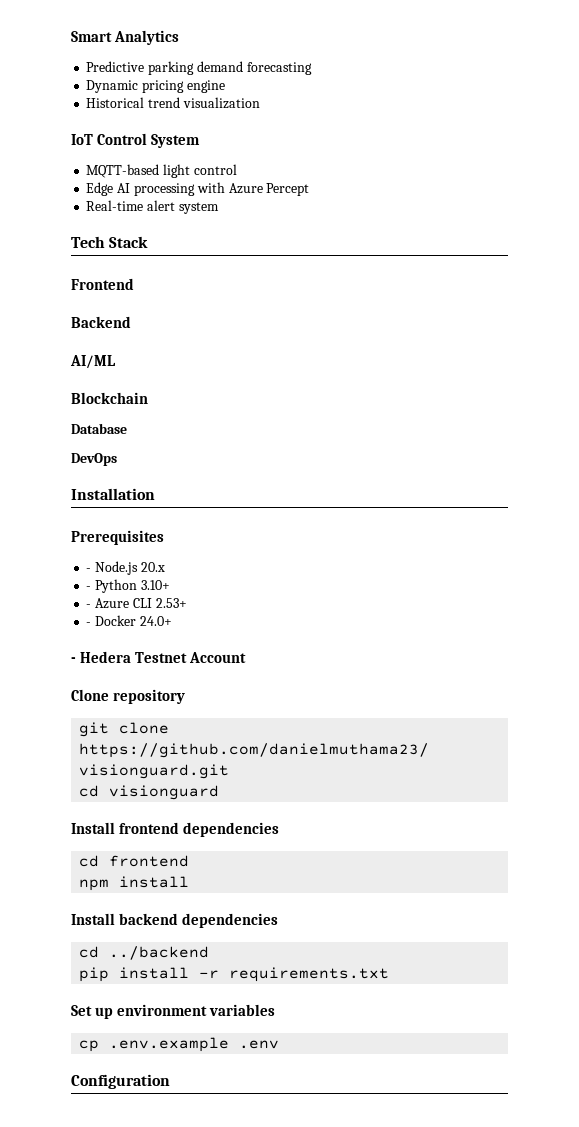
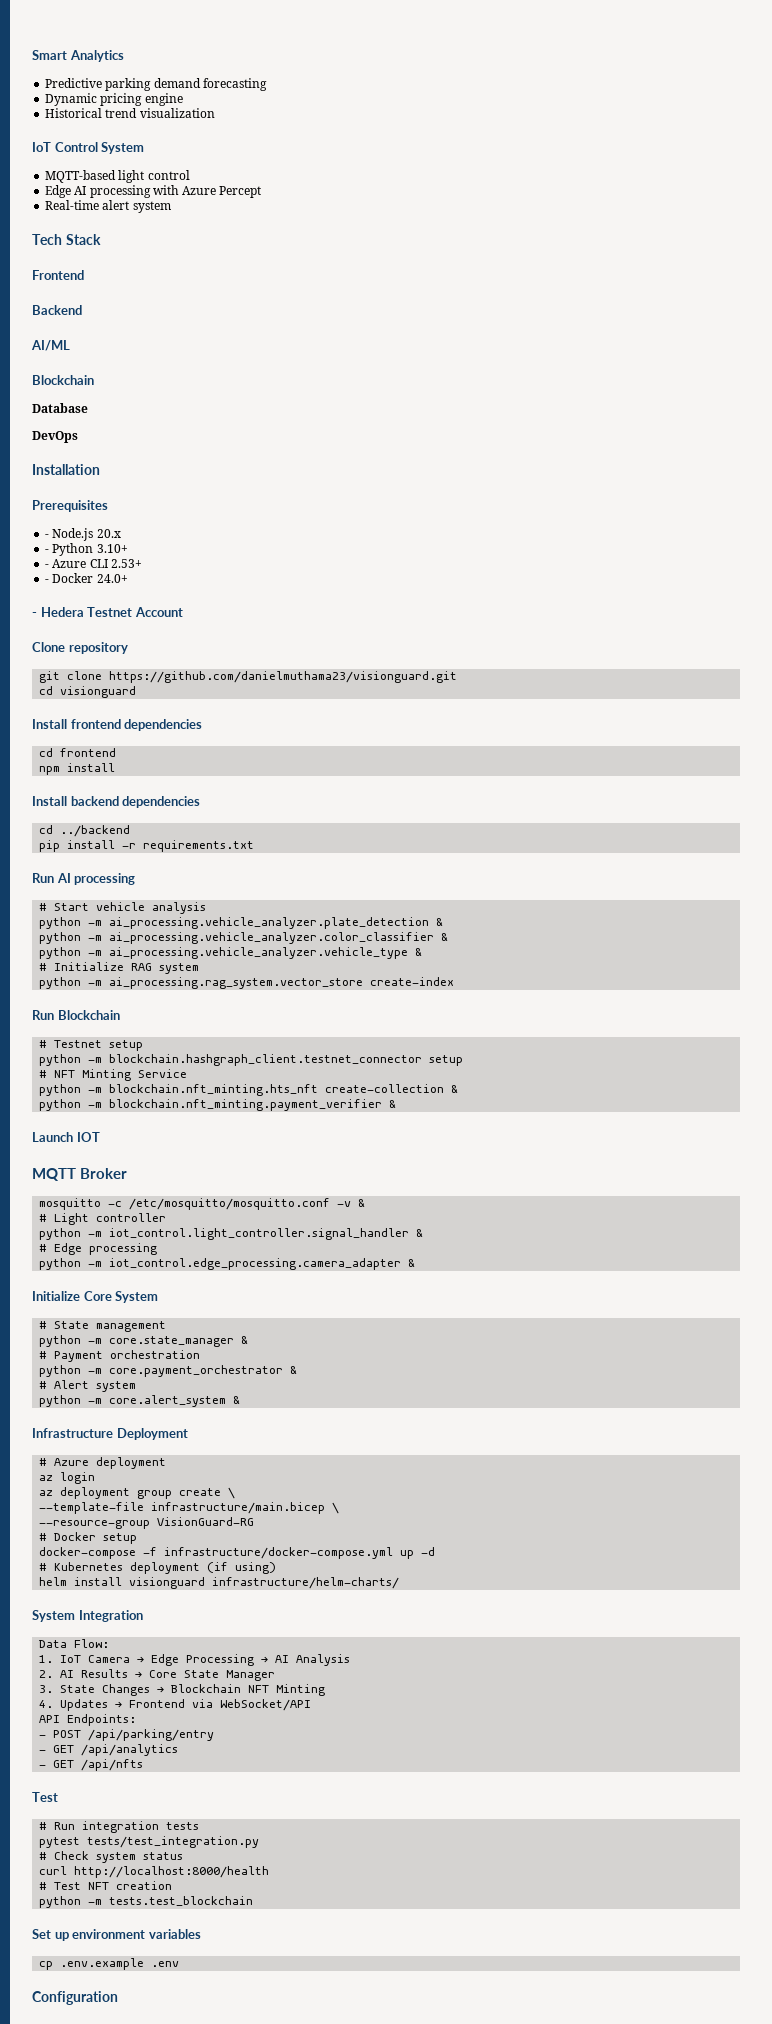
+ Run AI processing
+ # Start vehicle analysis
+ python -m ai_processing.vehicle_analyzer.plate_detection &
+ python -m ai_processing.vehicle_analyzer.color_classifier &
+ python -m ai_processing.vehicle_analyzer.vehicle_type &
+ # Initialize RAG system
+ python -m ai_processing.rag_system.vector_store create-index
+ Run Blockchain
+ # Testnet setup
+ python -m blockchain.hashgraph_client.testnet_connector setup
+ # NFT Minting Service
+ python -m blockchain.nft_minting.hts_nft create-collection &
+ python -m blockchain.nft_minting.payment_verifier &
+ Launch IOT
+ MQTT Broker
+ mosquitto -c /etc/mosquitto/mosquitto.conf -v &
+ # Light controller
+ python -m iot_control.light_controller.signal_handler &
+ # Edge processing
+ python -m iot_control.edge_processing.camera_adapter &
+ Initialize Core System
+ # State management
+ python -m core.state_manager &
+ # Payment orchestration
+ python -m core.payment_orchestrator &
+ # Alert system
+ python -m core.alert_system &
+ Infrastructure Deployment
+ # Azure deployment
+ az login
+ az deployment group create \
+ --template-file infrastructure/main.bicep \
+ --resource-group VisionGuard-RG
+ # Docker setup
+ docker-compose -f infrastructure/docker-compose.yml up -d
+ # Kubernetes deployment (if using)
+ helm install visionguard infrastructure/helm-charts/
+ System Integration
+ Data Flow:
+ 1. IoT Camera → Edge Processing → AI Analysis
+ 2. AI Results → Core State Manager
+ 3. State Changes → Blockchain NFT Minting
+ 4. Updates → Frontend via WebSocket/API
+ API Endpoints:
+ - POST /api/parking/entry
+ - GET /api/analytics
+ - GET /api/nfts
+ Test
+ # Run integration tests
+ pytest tests/test_integration.py
+ # Check system status
+ curl http://localhost:8000/health
+ # Test NFT creation
+ python -m tests.test_blockchain

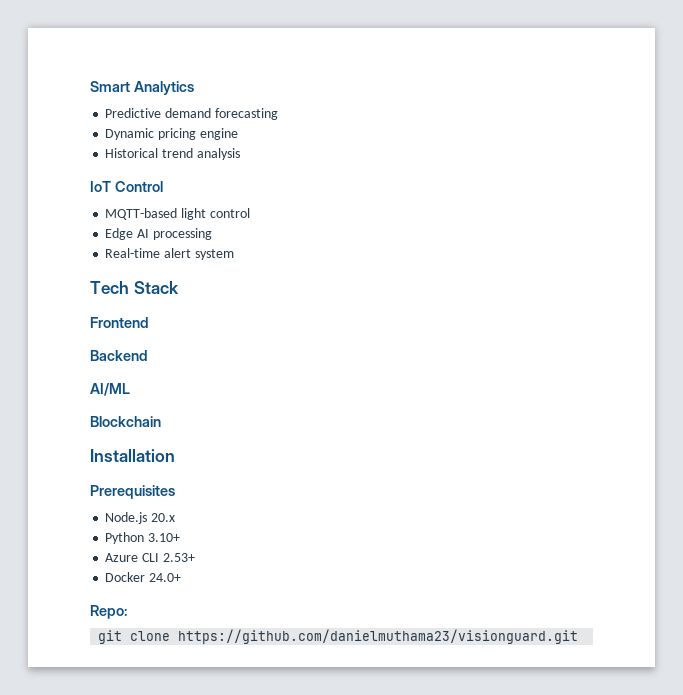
- Predictive parking demand forecasting
+ Predictive demand forecasting
- Historical trend visualization
+ Historical trend analysis
- IoT Control System
+ IoT Control
- Edge AI processing with Azure Percept
+ Edge AI processing
- Database
- DevOps
- - Node.js 20.x
+ Node.js 20.x
- - Python 3.10+
+ Python 3.10+
- - Azure CLI 2.53+
+ Azure CLI 2.53+
- - Docker 24.0+
+ Docker 24.0+
- - Hedera Testnet Account
- Clone repository
+ Repo:
  git clone https://github.com/danielmuthama23/visionguard.git
- cd visionguard
- Install frontend dependencies
- cd frontend
- npm install
- Install backend dependencies
- cd ../backend
- pip install -r requirements.txt
- Run AI processing
- # Start vehicle analysis
- python -m ai_processing.vehicle_analyzer.plate_detection &
- python -m ai_processing.vehicle_analyzer.color_classifier &
- python -m ai_processing.vehicle_analyzer.vehicle_type &
- # Initialize RAG system
- python -m ai_processing.rag_system.vector_store create-index
- Run Blockchain
- # Testnet setup
- python -m blockchain.hashgraph_client.testnet_connector setup
- # NFT Minting Service
- python -m blockchain.nft_minting.hts_nft create-collection &
- python -m blockchain.nft_minting.payment_verifier &
- Launch IOT
- MQTT Broker
- mosquitto -c /etc/mosquitto/mosquitto.conf -v &
- # Light controller
- python -m iot_control.light_controller.signal_handler &
- # Edge processing
- python -m iot_control.edge_processing.camera_adapter &
- Initialize Core System
- # State management
- python -m core.state_manager &
- # Payment orchestration
- python -m core.payment_orchestrator &
- # Alert system
- python -m core.alert_system &
- Infrastructure Deployment
- # Azure deployment
- az login
- az deployment group create \
- --template-file infrastructure/main.bicep \
- --resource-group VisionGuard-RG
- # Docker setup
- docker-compose -f infrastructure/docker-compose.yml up -d
- # Kubernetes deployment (if using)
- helm install visionguard infrastructure/helm-charts/
- System Integration
- Data Flow:
- 1. IoT Camera → Edge Processing → AI Analysis
- 2. AI Results → Core State Manager
- 3. State Changes → Blockchain NFT Minting
- 4. Updates → Frontend via WebSocket/API
- API Endpoints:
- - POST /api/parking/entry
- - GET /api/analytics
- - GET /api/nfts
- Test
- # Run integration tests
- pytest tests/test_integration.py
- # Check system status
- curl http://localhost:8000/health
- # Test NFT creation
- python -m tests.test_blockchain
- Set up environment variables
- cp .env.example .env
- Configuration

